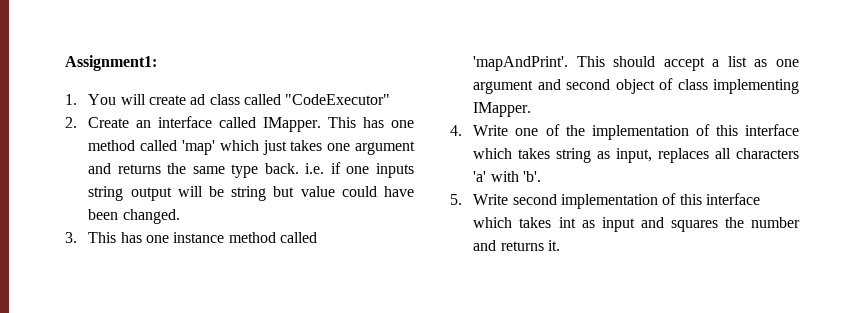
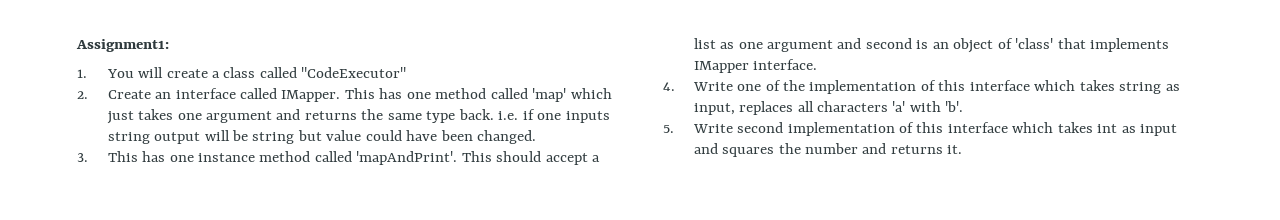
- 1. You will create ad class called "CodeExecutor"
+ 1. You will create a class called "CodeExecutor"
- This should accept a list as one argument and second object of class implementing IMapper.
+ This should accept a list as one argument and second is an object of 'class' that implements IMapper interface.

